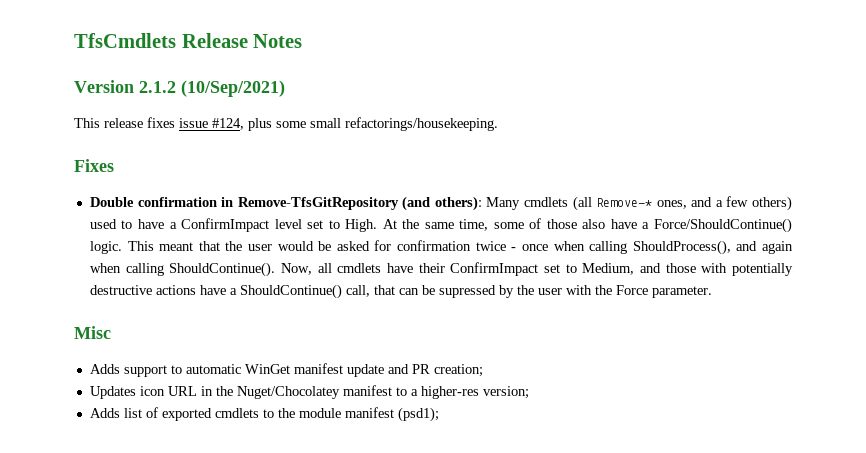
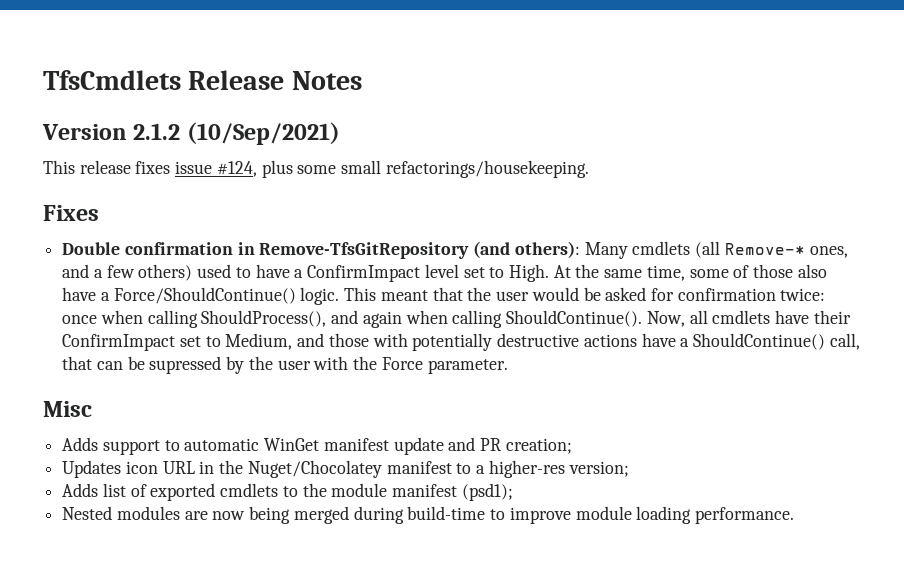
- This meant that the user would be asked for confirmation twice - once when calling ShouldProcess(), and again when calling ShouldContinue().
+ This meant that the user would be asked for confirmation twice: once when calling ShouldProcess(), and again when calling ShouldContinue().
+ Nested modules are now being merged during build-time to improve module loading performance.

